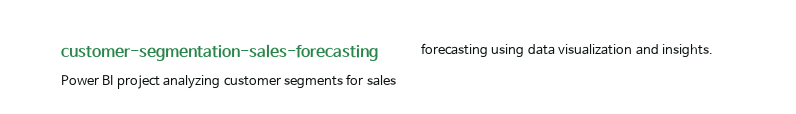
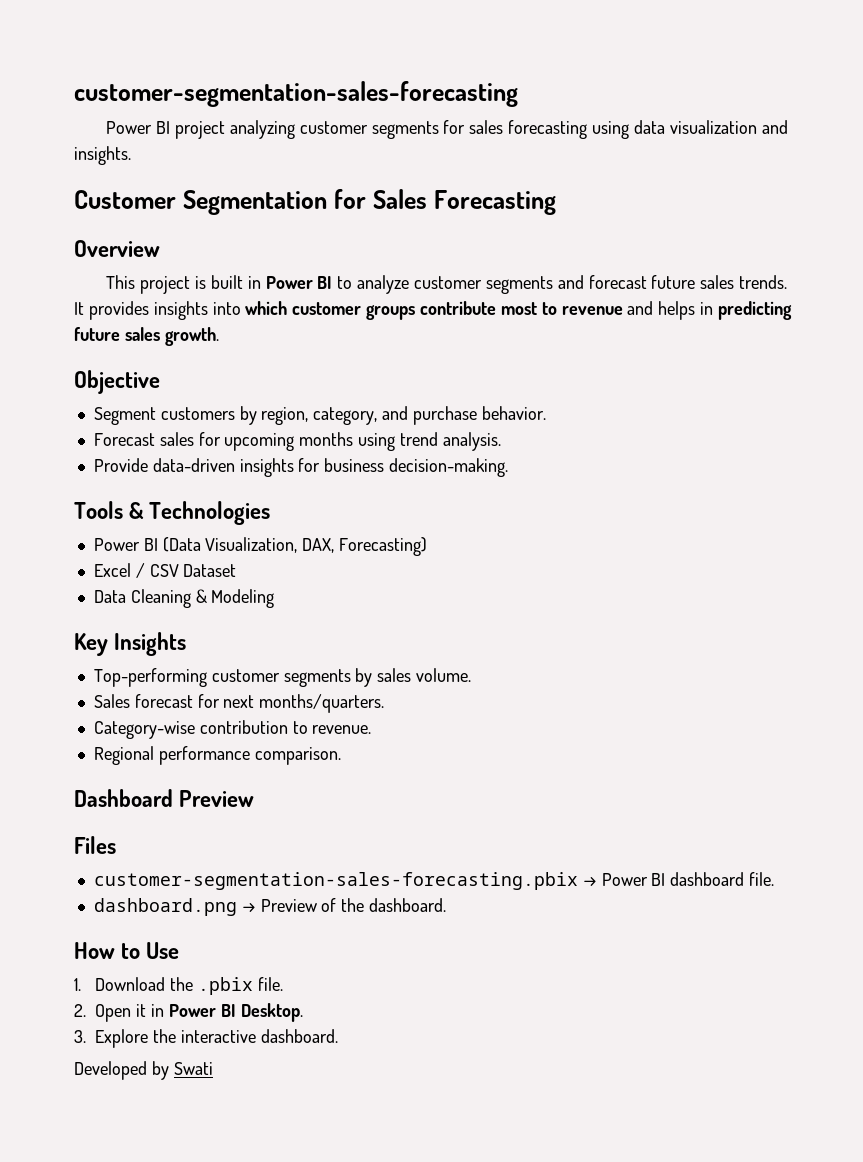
+ Customer Segmentation for Sales Forecasting
+ Overview
+ This project is built in Power BI to analyze customer segments and forecast future sales trends.
+ It provides insights into which customer groups contribute most to revenue and helps in predicting future sales growth.
+ Objective
+ Segment customers by region, category, and purchase behavior.
+ Forecast sales for upcoming months using trend analysis.
+ Provide data-driven insights for business decision-making.
+ Tools & Technologies
+ Power BI (Data Visualization, DAX, Forecasting)
+ Excel / CSV Dataset
+ Data Cleaning & Modeling
+ Key Insights
+ Top-performing customer segments by sales volume.
+ Sales forecast for next months/quarters.
+ Category-wise contribution to revenue.
+ Regional performance comparison.
+ Dashboard Preview
+ Files
+ customer-segmentation-sales-forecasting.pbix → Power BI dashboard file.
+ dashboard.png → Preview of the dashboard.
+ How to Use
+ 1. Download the .pbix file.
+ 2. Open it in Power BI Desktop.
+ 3. Explore the interactive dashboard.
+ Developed by Swati

